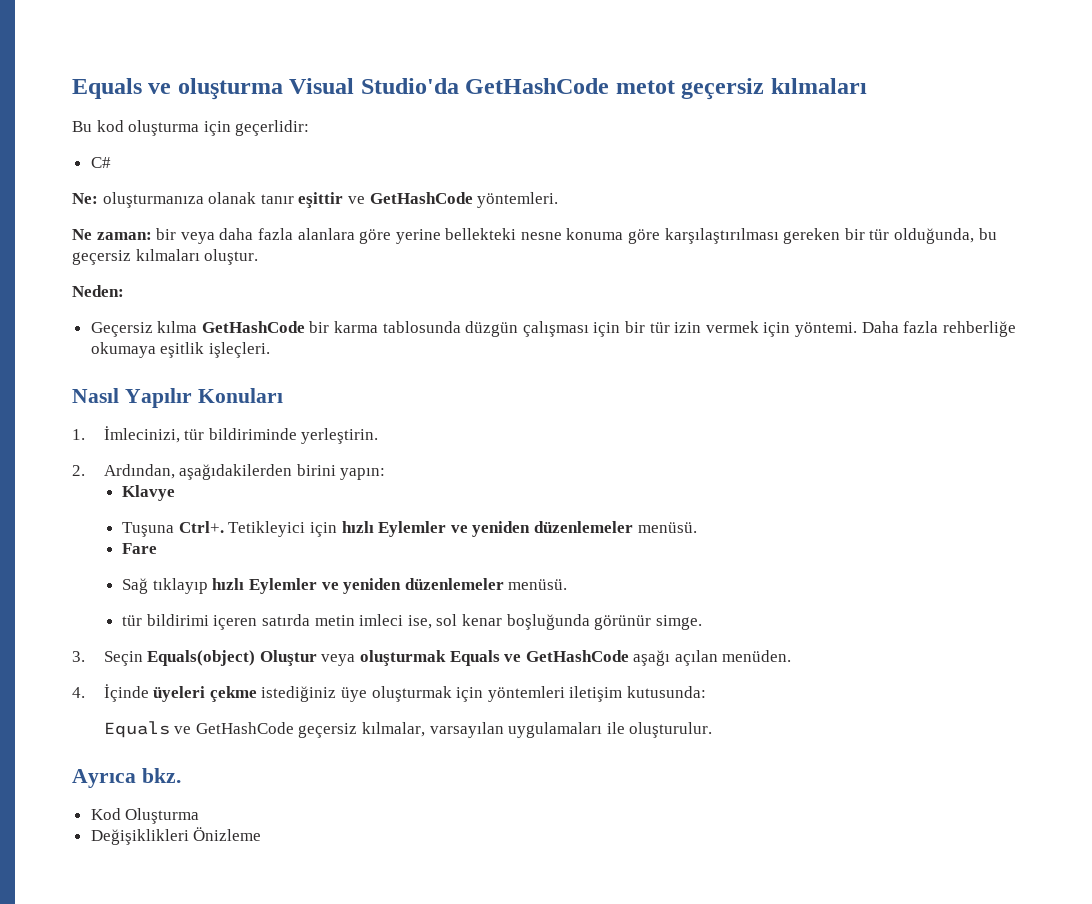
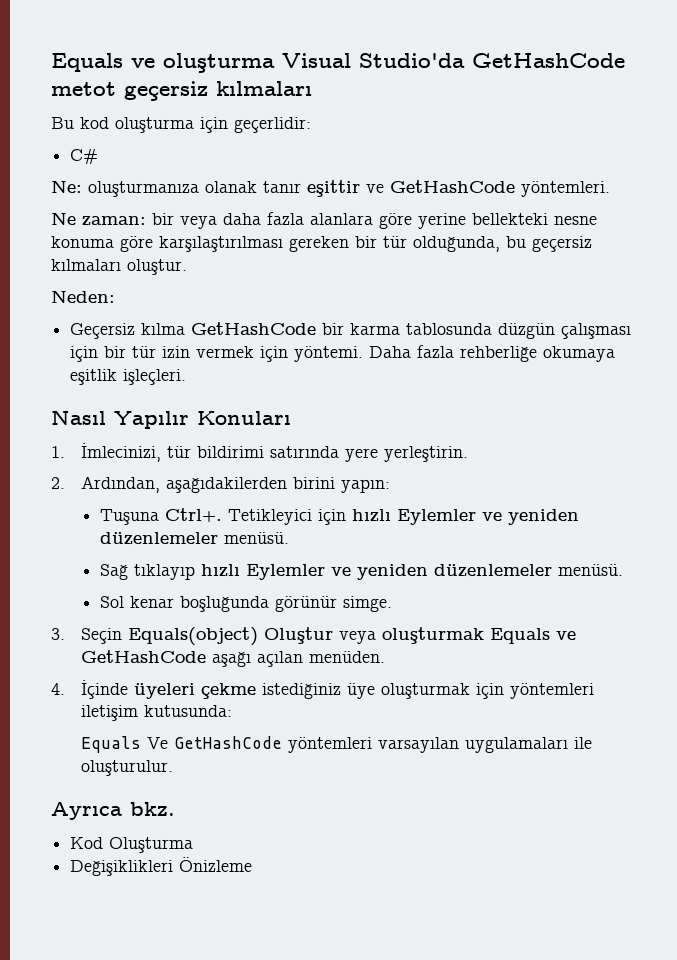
- 1. İmlecinizi, tür bildiriminde yerleştirin.
+ 1. İmlecinizi, tür bildirimi satırında yere yerleştirin.
- Klavye
- Fare
- tür bildirimi içeren satırda metin imleci ise, sol kenar boşluğunda görünür simge.
+ Sol kenar boşluğunda görünür simge.
- Equals ve GetHashCode geçersiz kılmalar, varsayılan uygulamaları ile oluşturulur.
+ Equals Ve GetHashCode yöntemleri varsayılan uygulamaları ile oluşturulur.

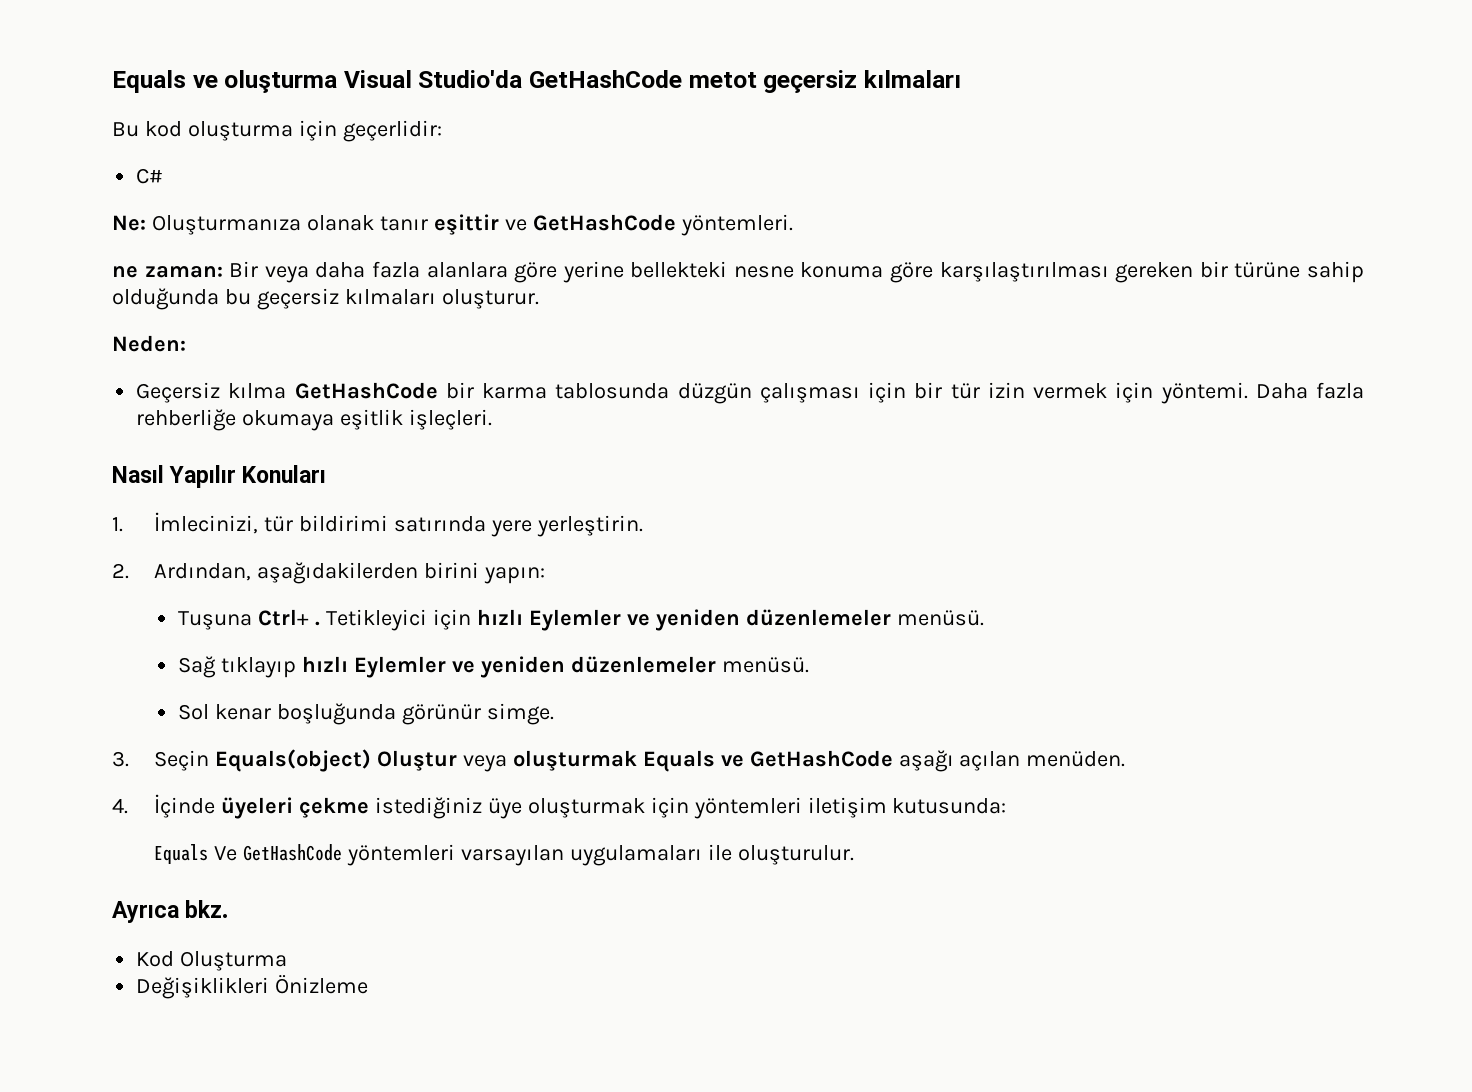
- Ne: oluşturmanıza olanak tanır eşittir ve GetHashCode yöntemleri.
+ Ne: Oluşturmanıza olanak tanır eşittir ve GetHashCode yöntemleri.
- Ne zaman: bir veya daha fazla alanlara göre yerine bellekteki nesne konuma göre karşılaştırılması gereken bir tür olduğunda, bu geçersiz kılmaları oluştur.
+ ne zaman: Bir veya daha fazla alanlara göre yerine bellekteki nesne konuma göre karşılaştırılması gereken bir türüne sahip olduğunda bu geçersiz kılmaları oluşturur.
- Tuşuna Ctrl+.
+ Tuşuna Ctrl+ .

